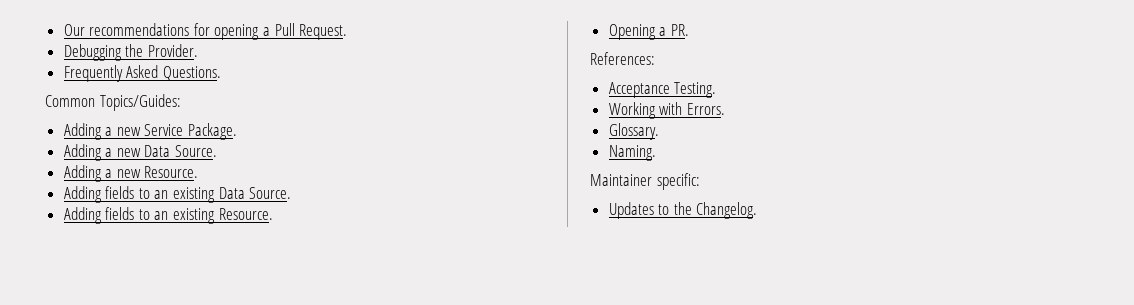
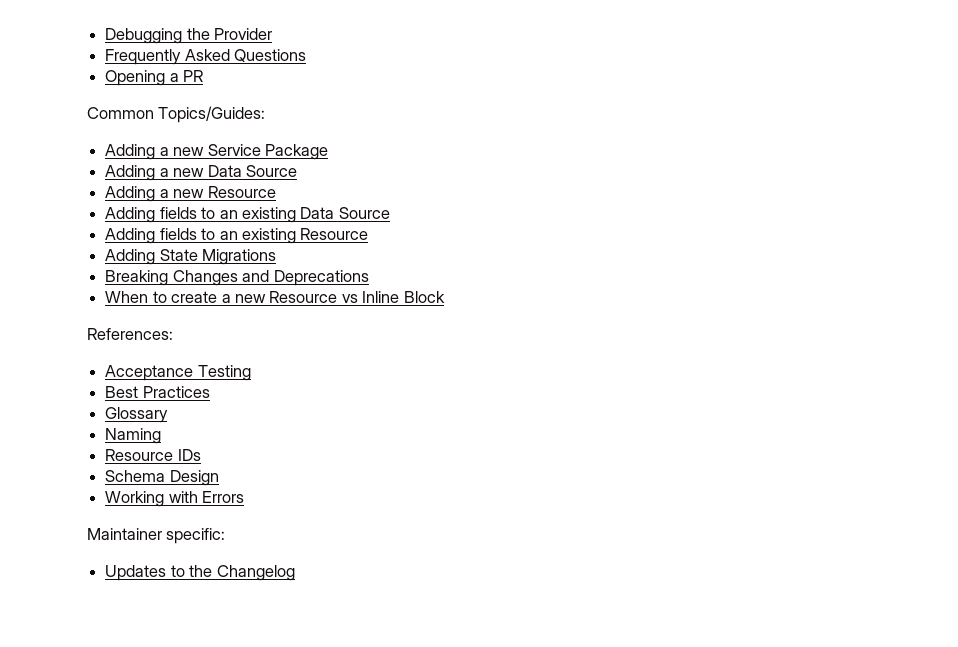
- Our recommendations for opening a Pull Request.
- Debugging the Provider.
+ Debugging the Provider
- Frequently Asked Questions.
+ Frequently Asked Questions
+ Opening a PR
- Adding a new Service Package.
+ Adding a new Service Package
- Adding a new Data Source.
- Adding a new Resource.
+ Adding a new Data Source
+ Adding a new Resource
- Adding fields to an existing Data Source.
- Adding fields to an existing Resource.
- Opening a PR.
+ Adding fields to an existing Data Source
+ Adding fields to an existing Resource
+ Adding State Migrations
+ Breaking Changes and Deprecations
+ When to create a new Resource vs Inline Block
  References:
- Acceptance Testing.
+ Acceptance Testing
+ Best Practices
+ Glossary
+ Naming
+ Resource IDs
+ Schema Design
- Working with Errors.
- Glossary.
- Naming.
+ Working with Errors
- Updates to the Changelog.
+ Updates to the Changelog

